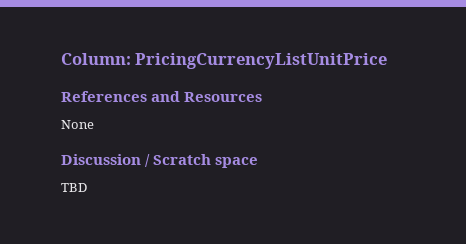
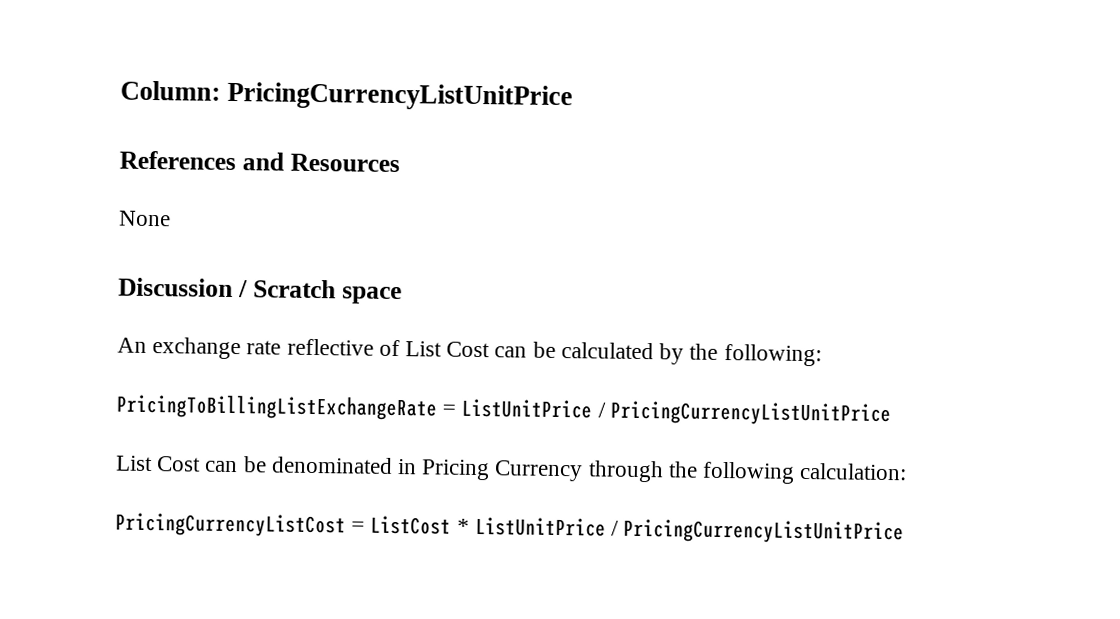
- TBD
+ An exchange rate reflective of List Cost can be calculated by the following:
+ PricingToBillingListExchangeRate = ListUnitPrice / PricingCurrencyListUnitPrice
+ List Cost can be denominated in Pricing Currency through the following calculation:
+ PricingCurrencyListCost = ListCost * ListUnitPrice / PricingCurrencyListUnitPrice

